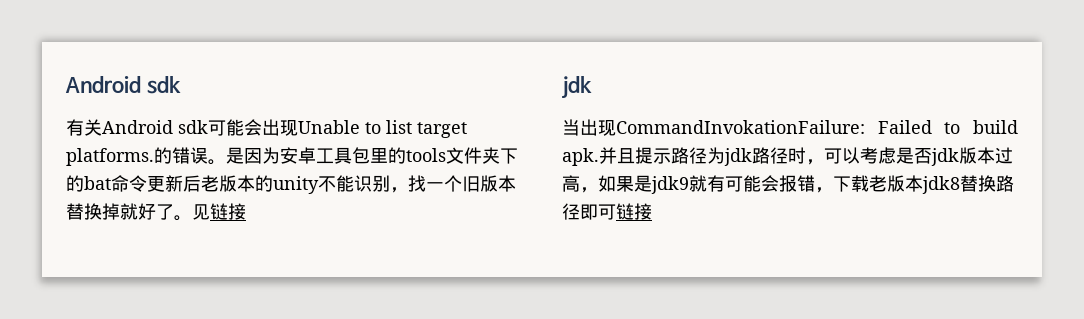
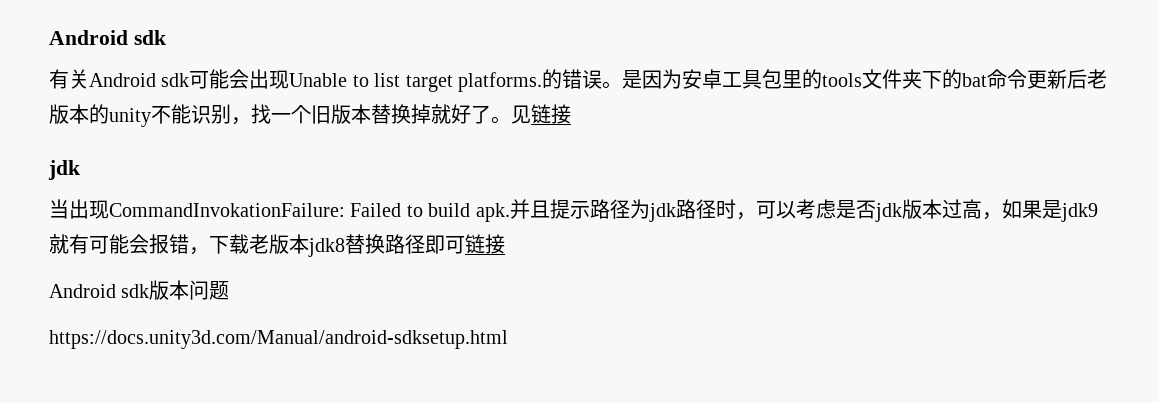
+ Android sdk版本问题
+ https://docs.unity3d.com/Manual/android-sdksetup.html

